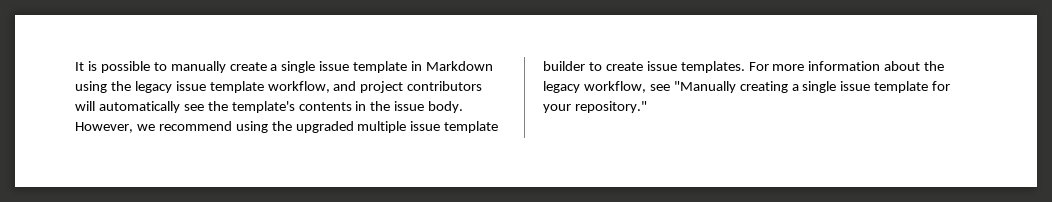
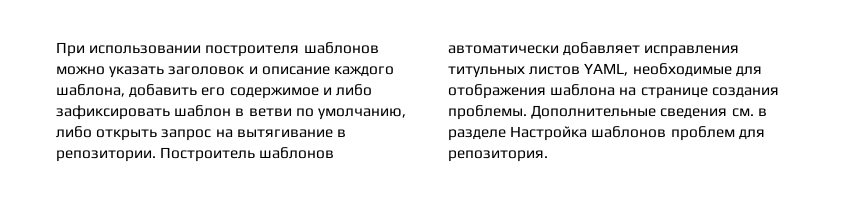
- It is possible to manually create a single issue template in Markdown using the legacy issue template workflow, and project contributors will automatically see the template's contents in the issue body. However, we recommend using the upgraded multiple issue template builder to create issue templates. For more information about the legacy workflow, see "Manually creating a single issue template for your repository."
+ При использовании построителя шаблонов можно указать заголовок и описание каждого шаблона, добавить его содержимое и либо зафиксировать шаблон в ветви по умолчанию, либо открыть запрос на вытягивание в репозитории. Построитель шаблонов автоматически добавляет исправления титульных листов YAML, необходимые для отображения шаблона на странице создания проблемы. Дополнительные сведения см. в разделе Настройка шаблонов проблем для репозитория.

